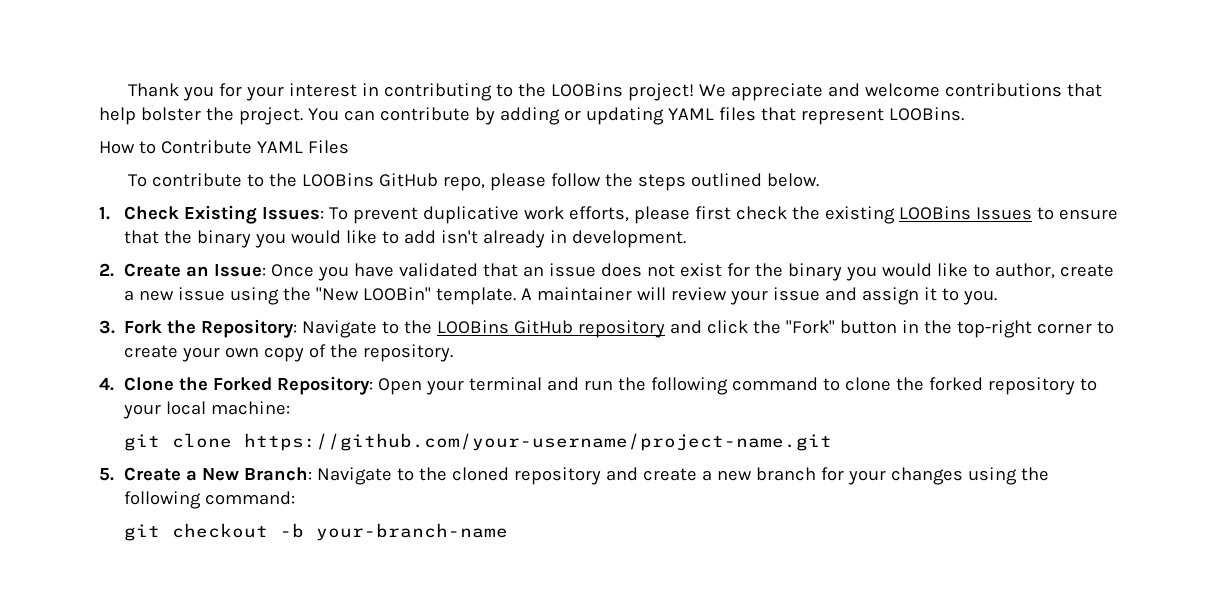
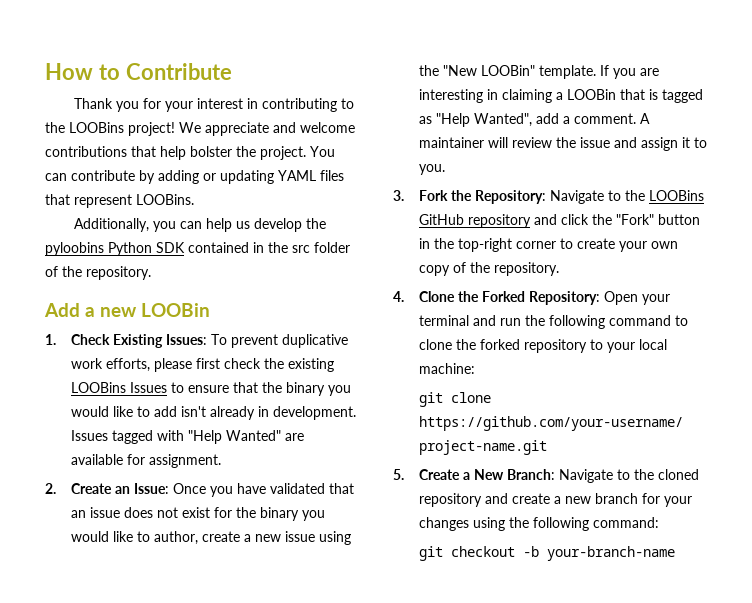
+ How to Contribute
- How to Contribute YAML Files
- To contribute to the LOOBins GitHub repo, please follow the steps outlined below.
+ Additionally, you can help us develop the pyloobins Python SDK contained in the src folder of the repository.
+ Add a new LOOBin
+ Issues tagged with "Help Wanted" are available for assignment.
+ If you are interesting in claiming a LOOBin that is tagged as "Help Wanted", add a comment.
- A maintainer will review your issue and assign it to you.
+ A maintainer will review the issue and assign it to you.

